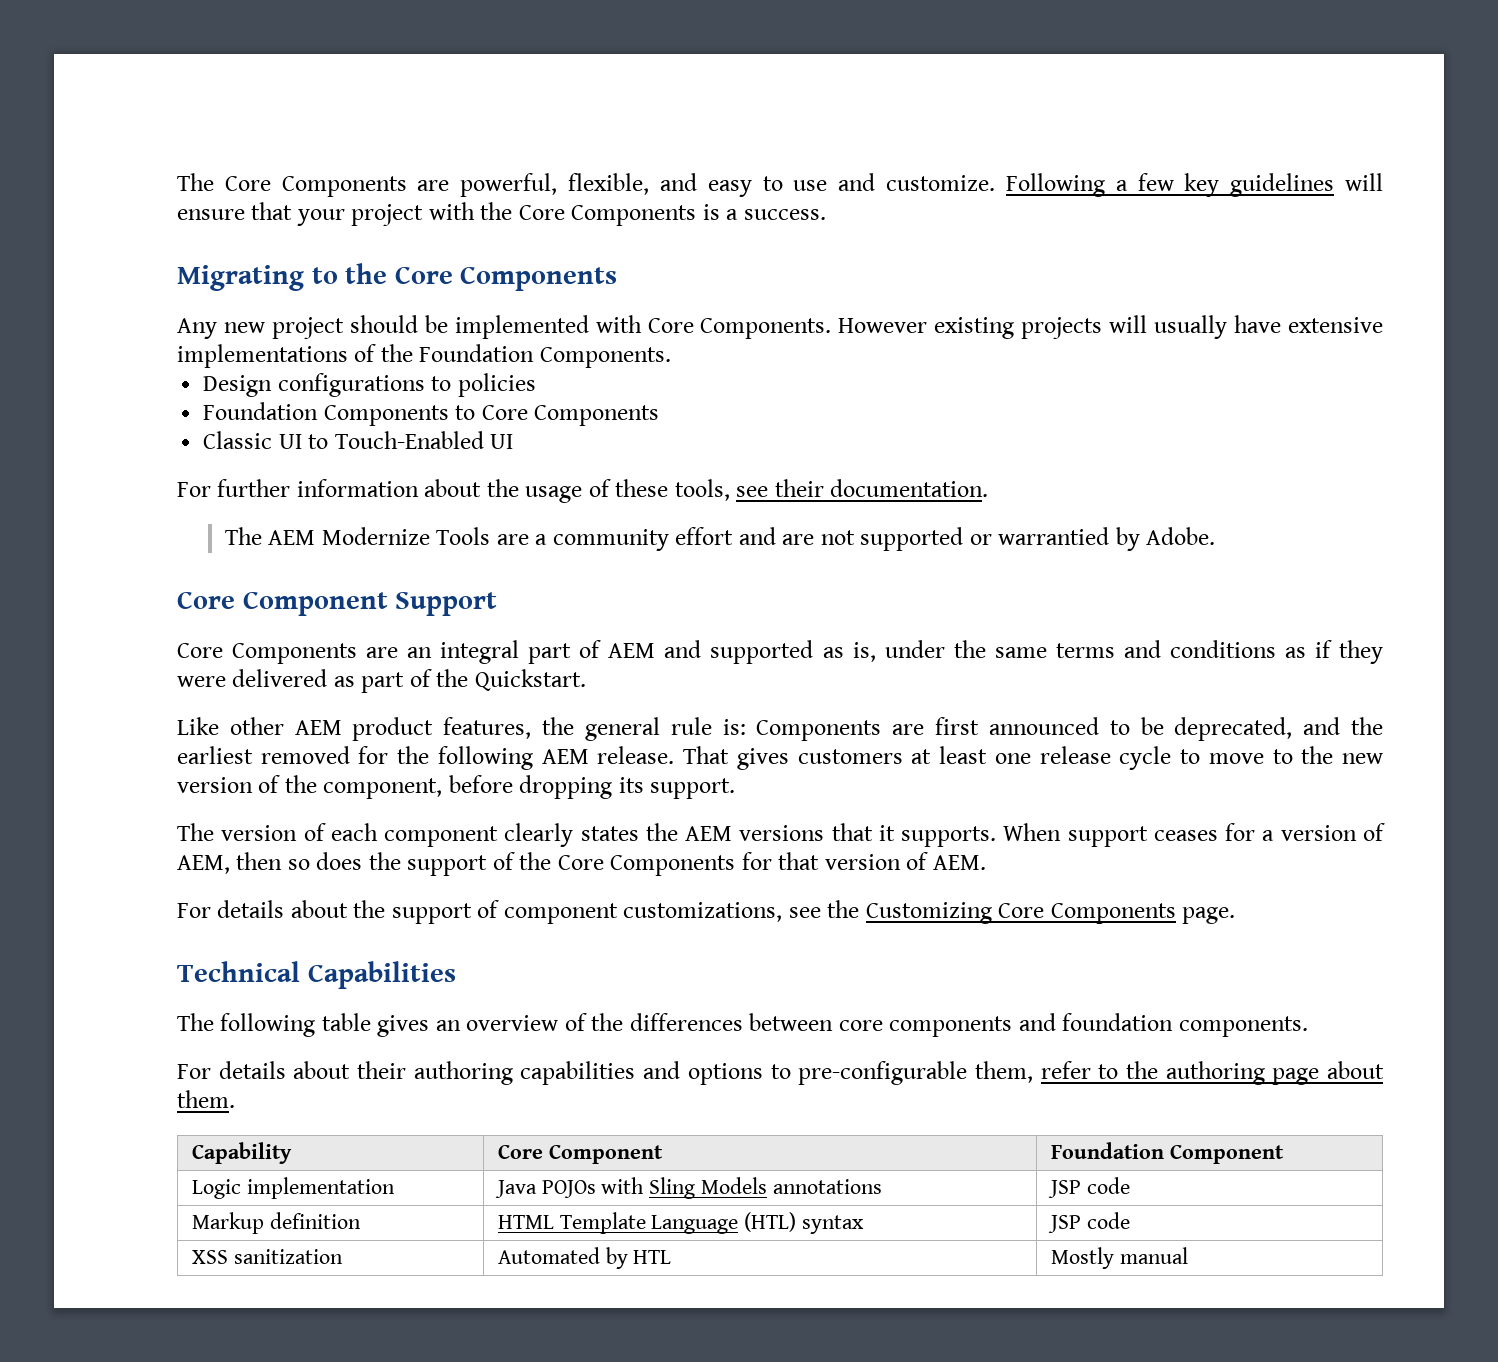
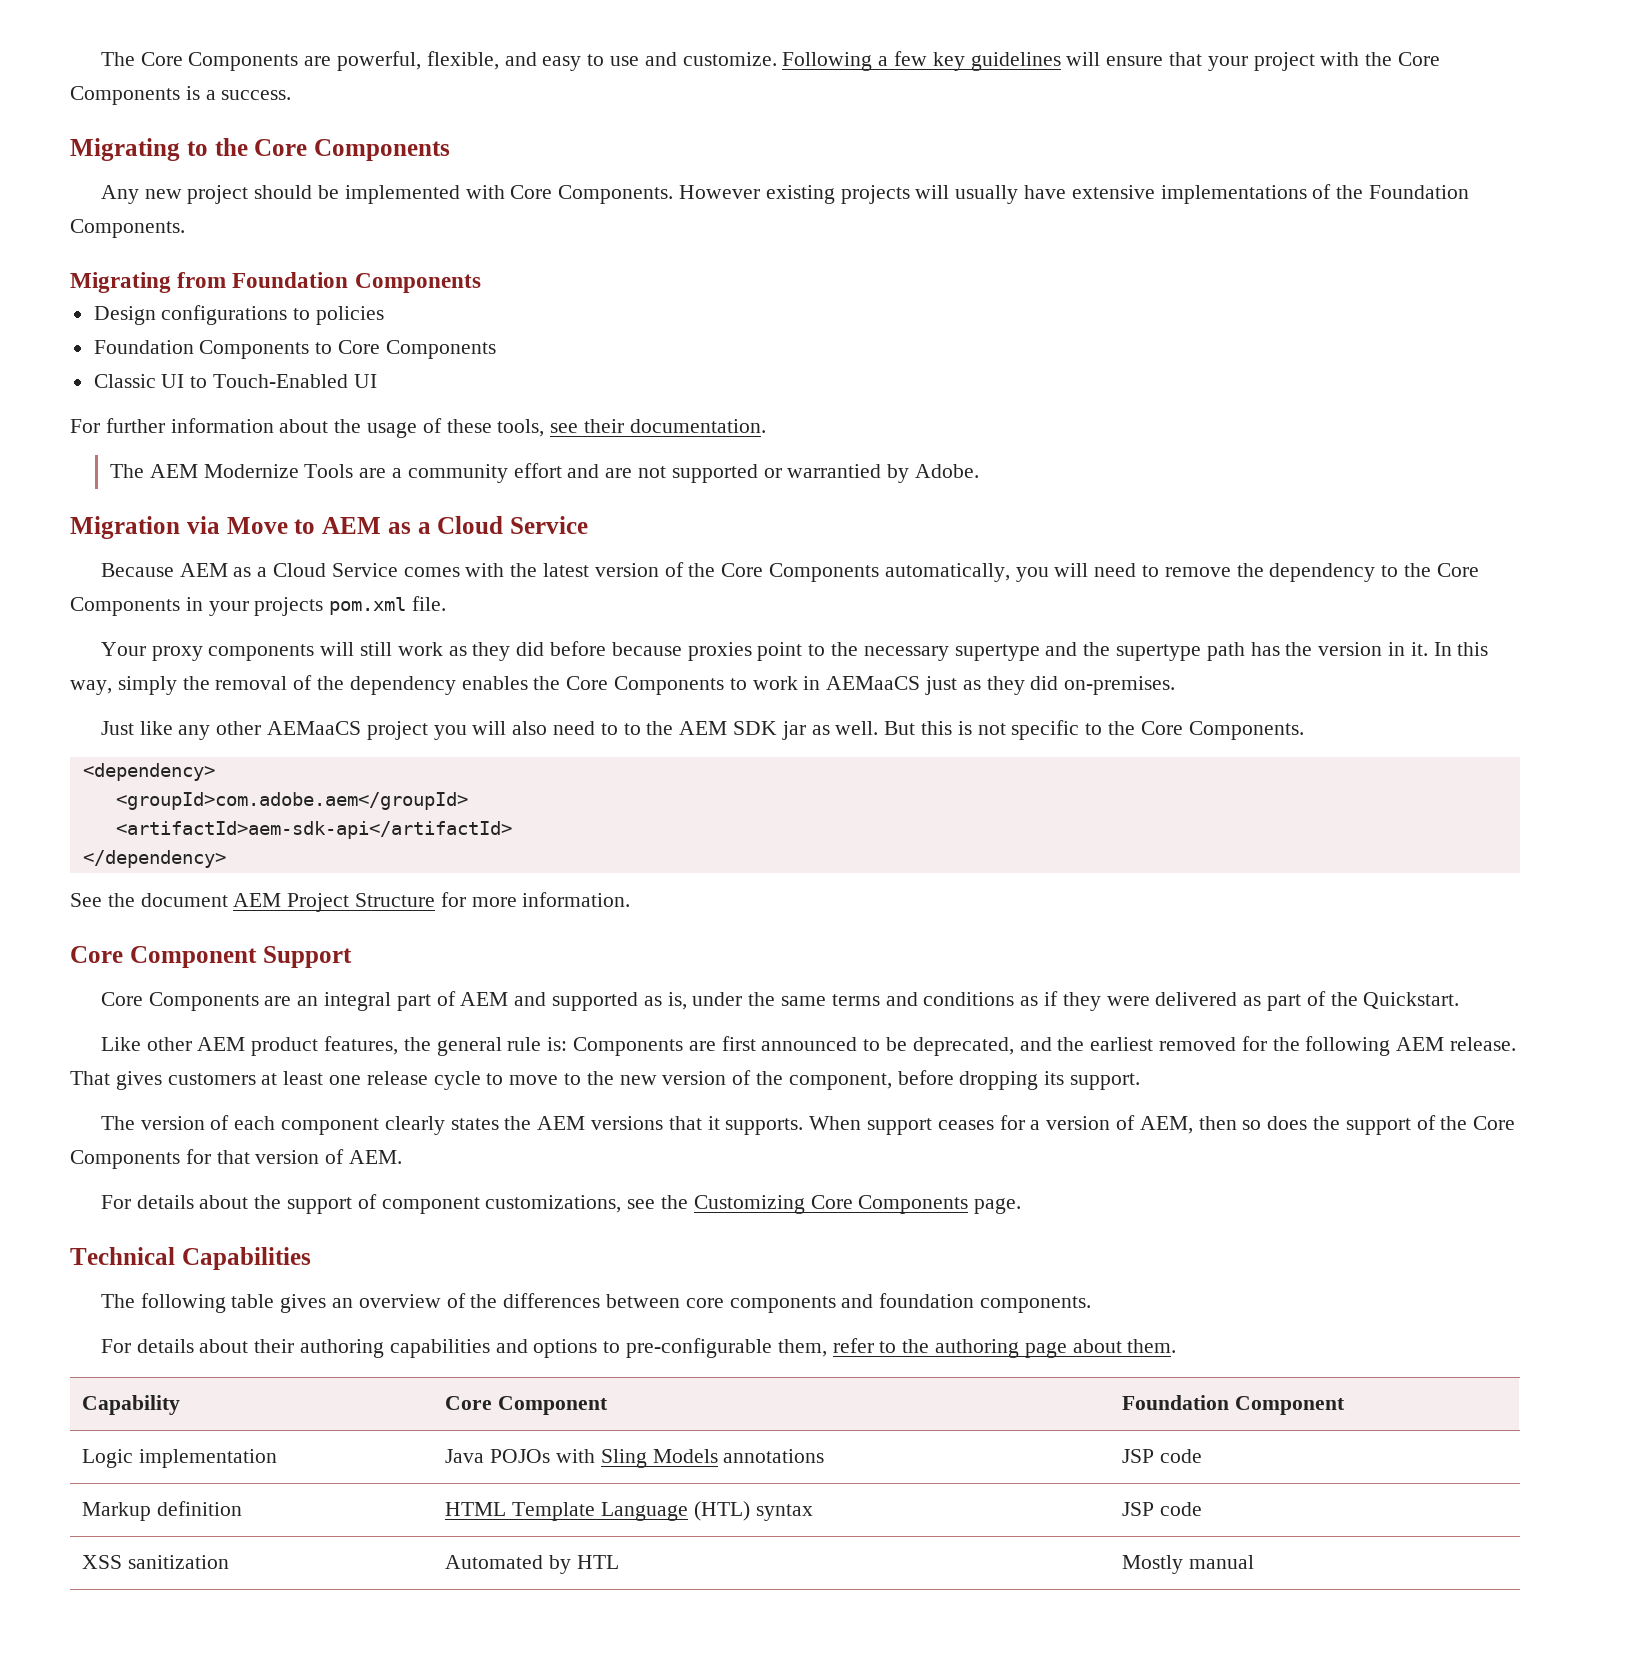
+ Migrating from Foundation Components
+ Migration via Move to AEM as a Cloud Service
+ Because AEM as a Cloud Service comes with the latest version of the Core Components automatically, you will need to remove the dependency to the Core Components in your projects pom.xml file.
+ Your proxy components will still work as they did before because proxies point to the necessary supertype and the supertype path has the version in it. In this way, simply the removal of the dependency enables the Core Components to work in AEMaaCS just as they did on-premises.
+ Just like any other AEMaaCS project you will also need to to the AEM SDK jar as well. But this is not specific to the Core Components.
+ <dependency>
+ <groupId>com.adobe.aem</groupId>
+ <artifactId>aem-sdk-api</artifactId>
+ </dependency>
+ See the document AEM Project Structure for more information.

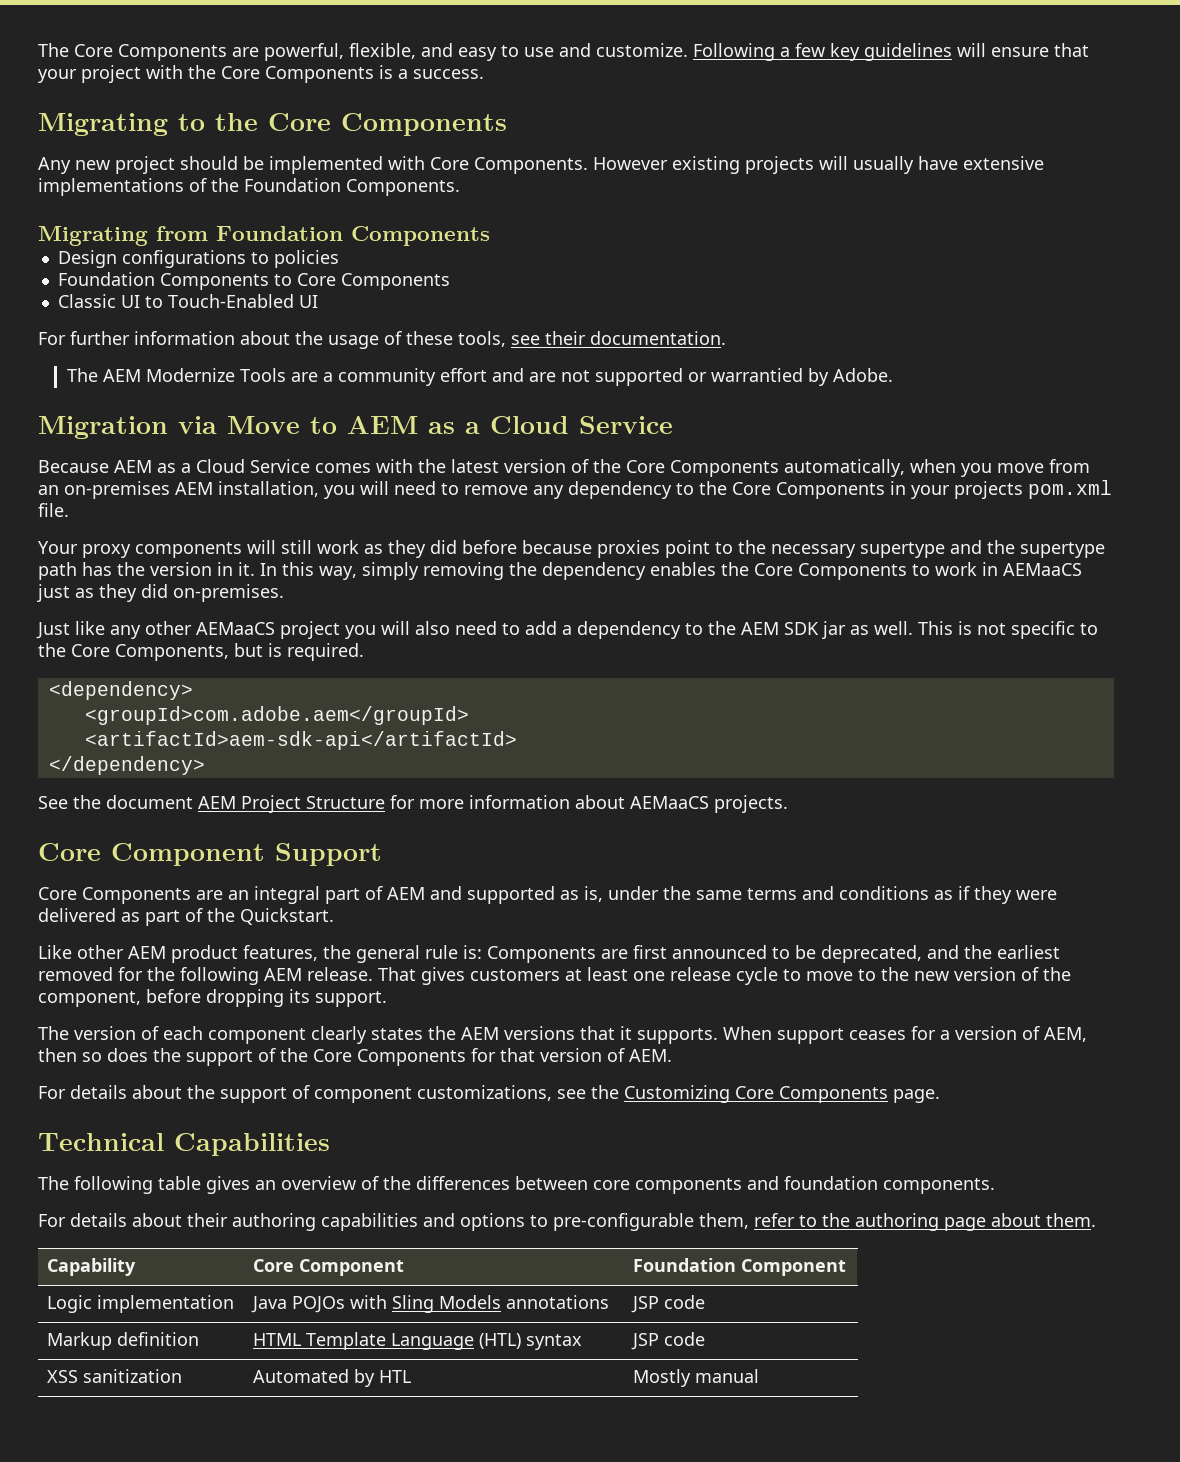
- Because AEM as a Cloud Service comes with the latest version of the Core Components automatically, you will need to remove the dependency to the Core Components in your projects pom.xml file.
+ Because AEM as a Cloud Service comes with the latest version of the Core Components automatically, when you move from an on-premises AEM installation, you will need to remove any dependency to the Core Components in your projects pom.xml file.
- In this way, simply the removal of the dependency enables the Core Components to work in AEMaaCS just as they did on-premises.
+ In this way, simply removing the dependency enables the Core Components to work in AEMaaCS just as they did on-premises.
- Just like any other AEMaaCS project you will also need to to the AEM SDK jar as well.
+ Just like any other AEMaaCS project you will also need to add a dependency to the AEM SDK jar as well.
- But this is not specific to the Core Components.
+ This is not specific to the Core Components, but is required.
- See the document AEM Project Structure for more information.
+ See the document AEM Project Structure for more information about AEMaaCS projects.

